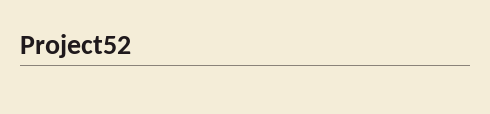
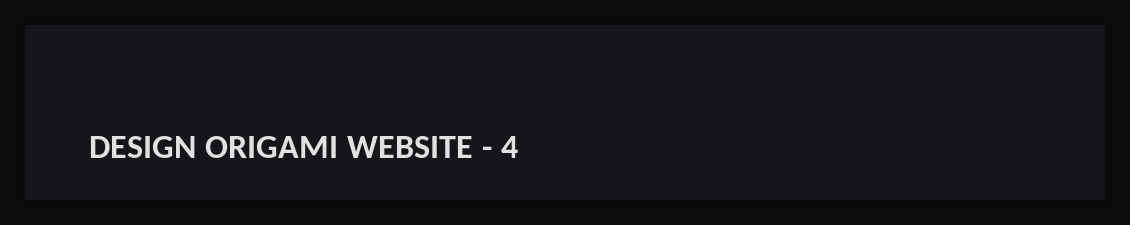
- Project52
+ DESIGN ORIGAMI WEBSITE - 4

